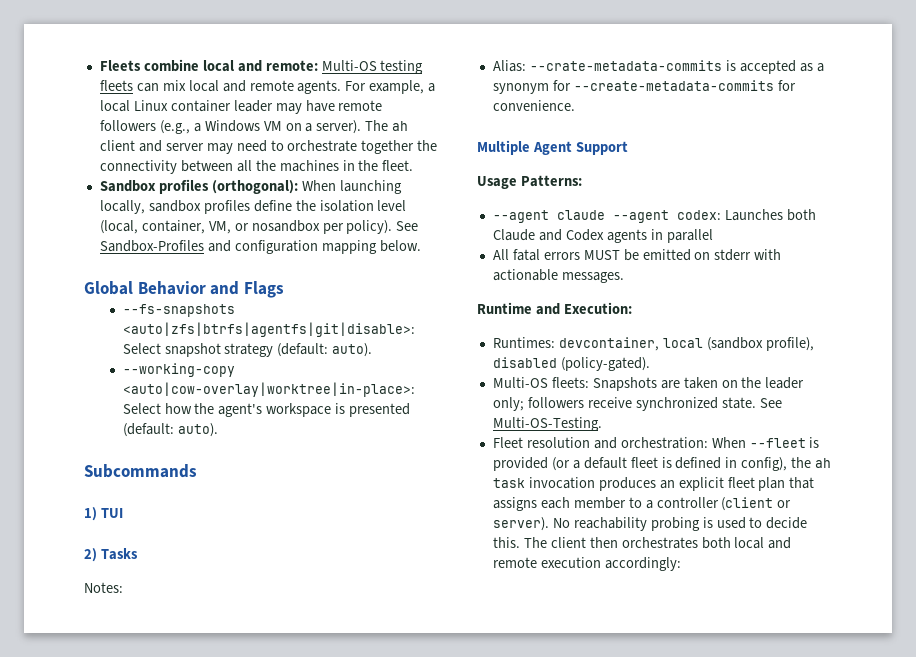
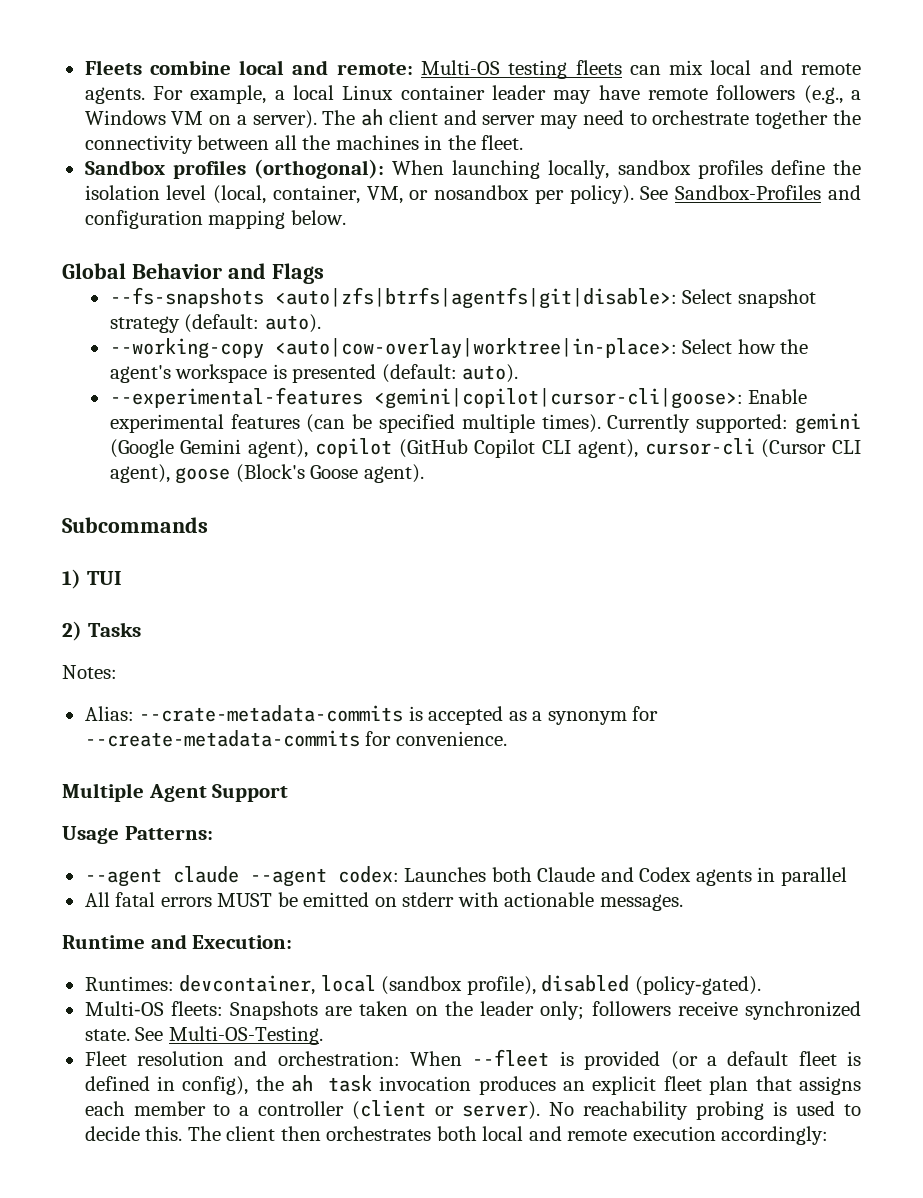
+ --experimental-features <gemini|copilot|cursor-cli|goose>: Enable experimental features (can be specified multiple times). Currently supported: gemini (Google Gemini agent), copilot (GitHub Copilot CLI agent), cursor-cli (Cursor CLI agent), goose (Block's Goose agent).

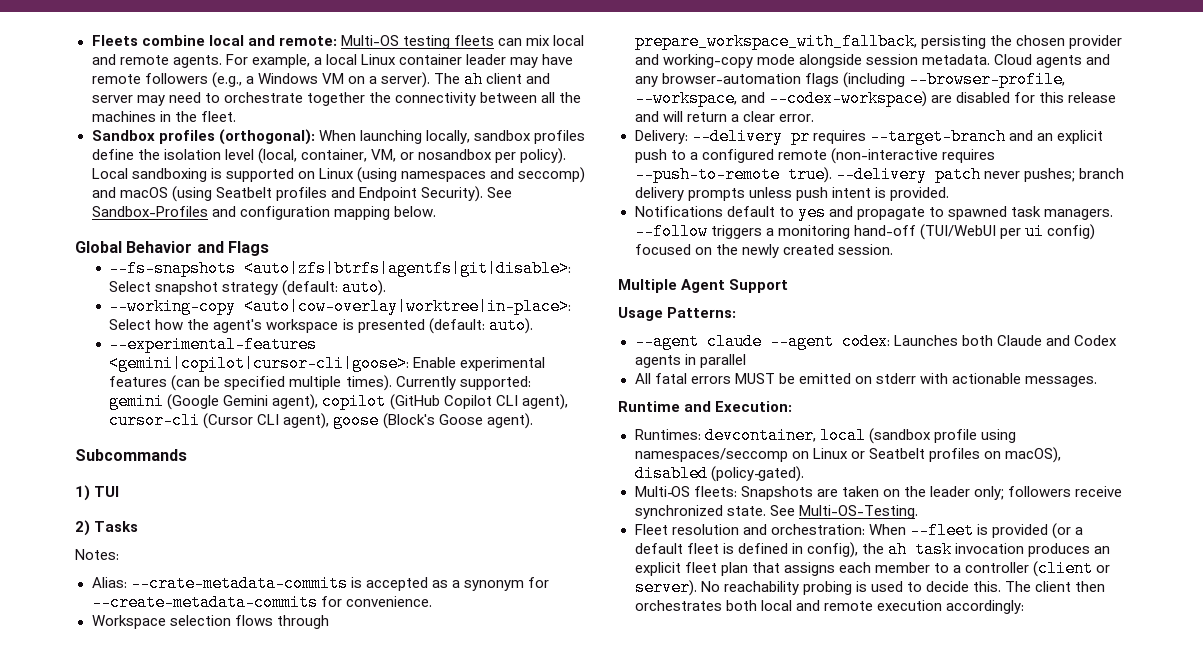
+ Local sandboxing is supported on Linux (using namespaces and seccomp) and macOS (using Seatbelt profiles and Endpoint Security).
+ Workspace selection flows through prepare_workspace_with_fallback, persisting the chosen provider and working-copy mode alongside session metadata. Cloud agents and any browser-automation flags (including --browser-profile, --workspace, and --codex-workspace) are disabled for this release and will return a clear error.
+ Delivery: --delivery pr requires --target-branch and an explicit push to a configured remote (non-interactive requires --push-to-remote true). --delivery patch never pushes; branch delivery prompts unless push intent is provided.
+ Notifications default to yes and propagate to spawned task managers. --follow triggers a monitoring hand-off (TUI/WebUI per ui config) focused on the newly created session.
- Runtimes: devcontainer, local (sandbox profile), disabled (policy‑gated).
+ Runtimes: devcontainer, local (sandbox profile using namespaces/seccomp on Linux or Seatbelt profiles on macOS), disabled (policy‑gated).

